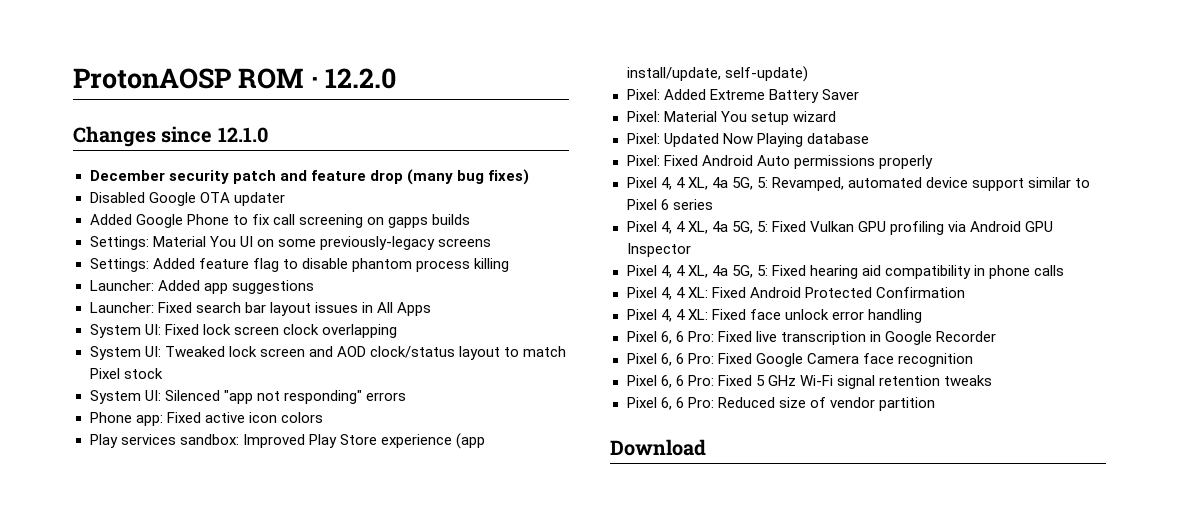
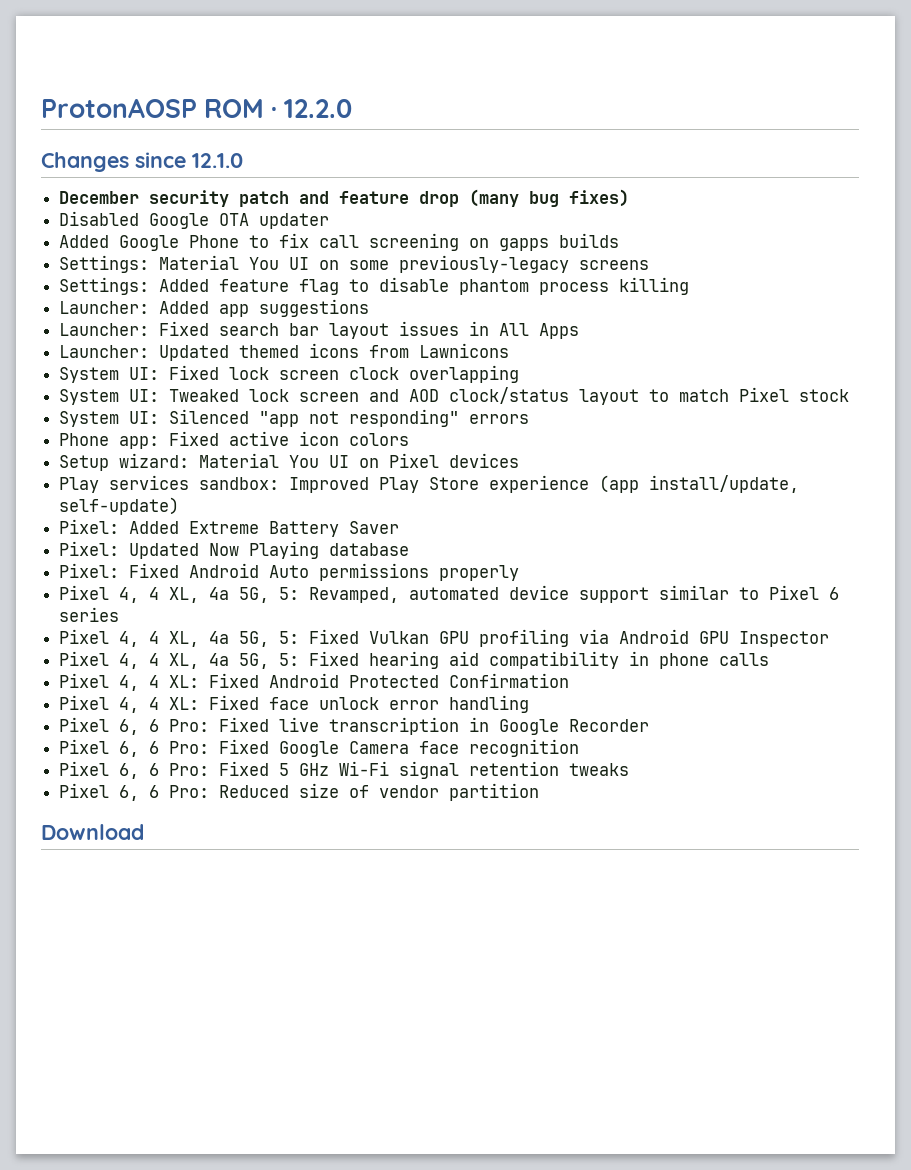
+ Launcher: Updated themed icons from Lawnicons
+ Setup wizard: Material You UI on Pixel devices
- Pixel: Material You setup wizard

